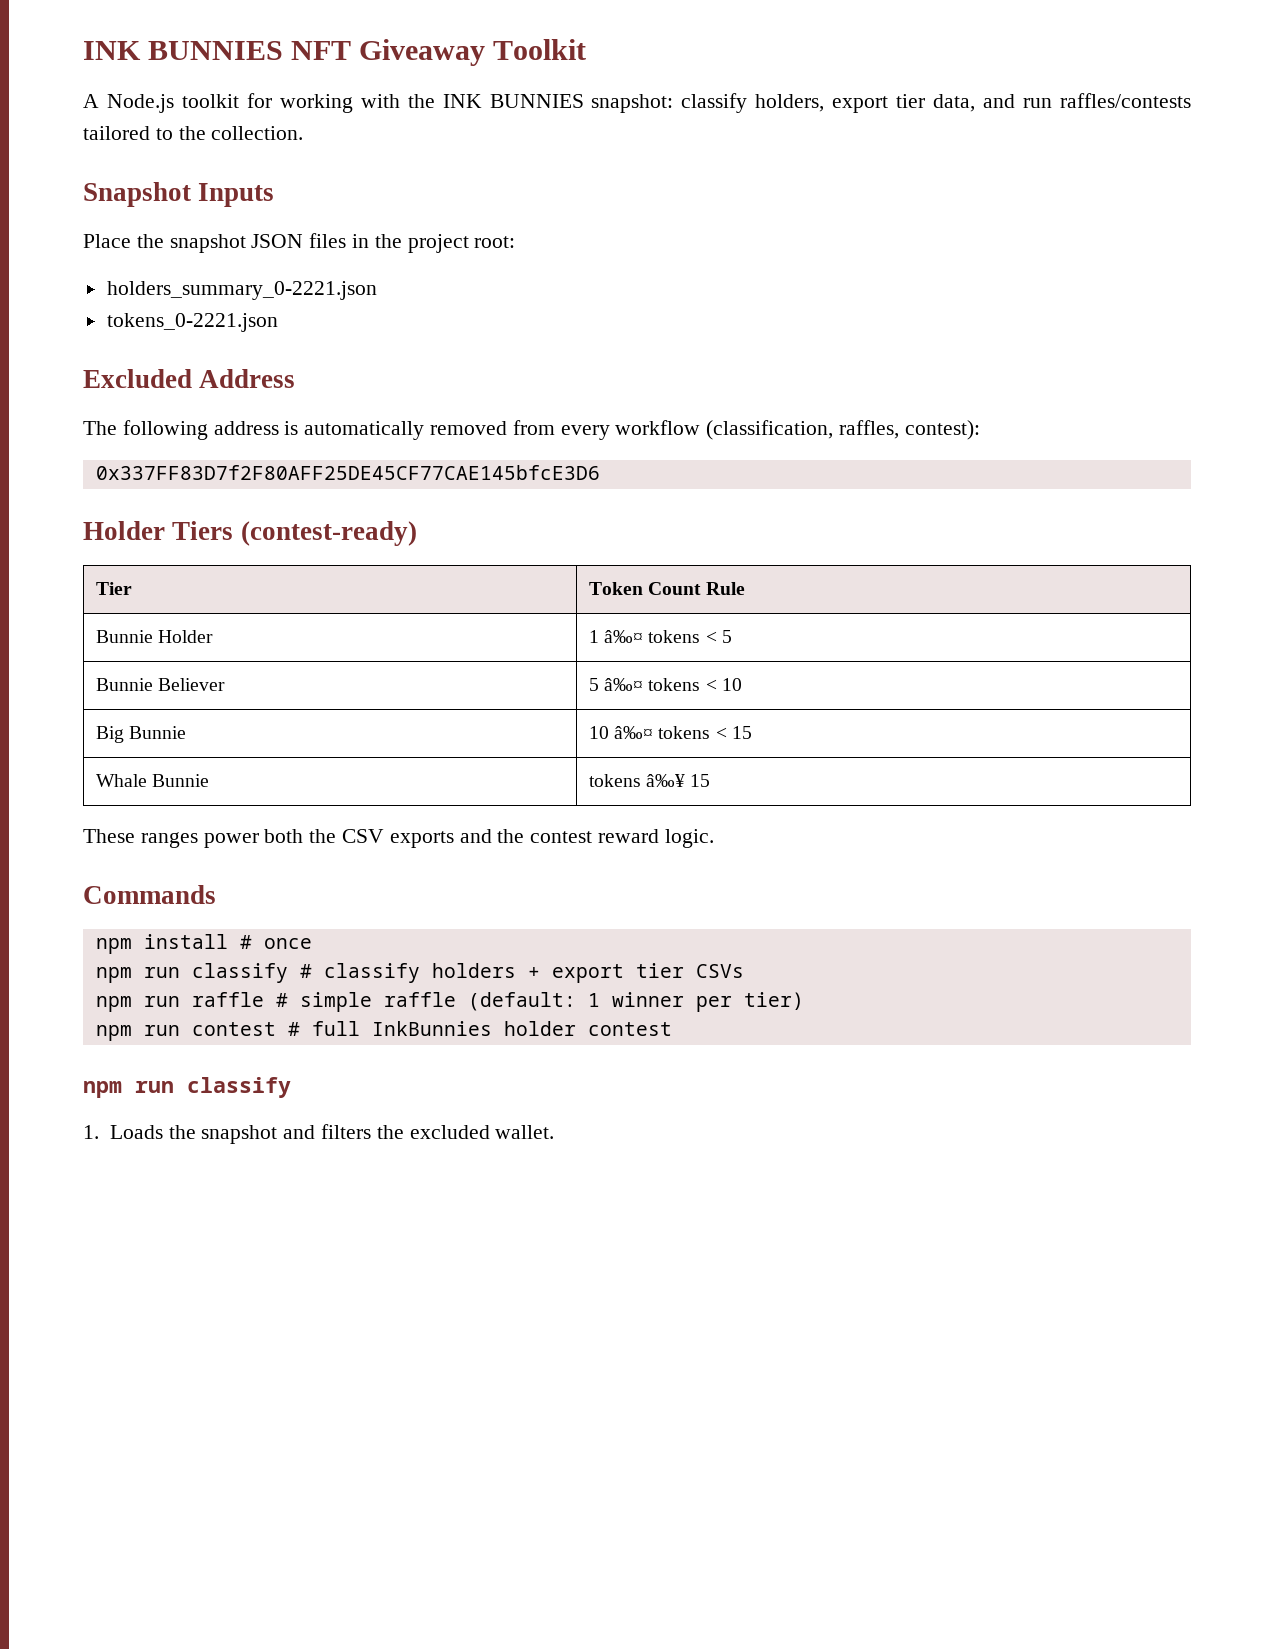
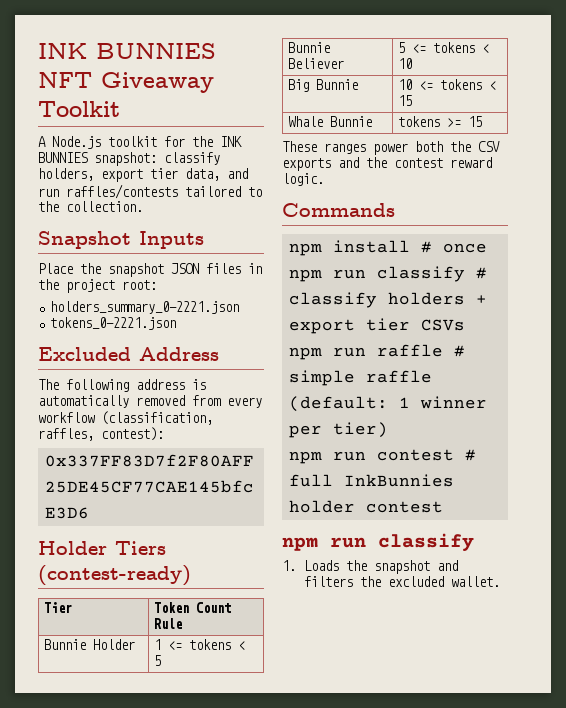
- A Node.js toolkit for working with the INK BUNNIES snapshot: classify holders, export tier data, and run raffles/contests tailored to the collection.
+ A Node.js toolkit for the INK BUNNIES snapshot: classify holders, export tier data, and run raffles/contests tailored to the collection.
- Bunnie Holder | 1 â‰¤ tokens < 5
+ Bunnie Holder | 1 <= tokens < 5
- Bunnie Believer | 5 â‰¤ tokens < 10
+ Bunnie Believer | 5 <= tokens < 10
- Big Bunnie | 10 â‰¤ tokens < 15
+ Big Bunnie | 10 <= tokens < 15
- Whale Bunnie | tokens â‰¥ 15
+ Whale Bunnie | tokens >= 15

